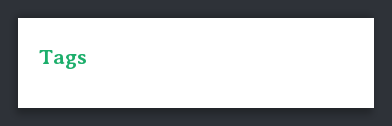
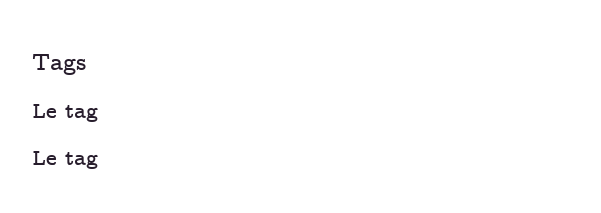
  Tags
+ Le tag
+ Le tag

